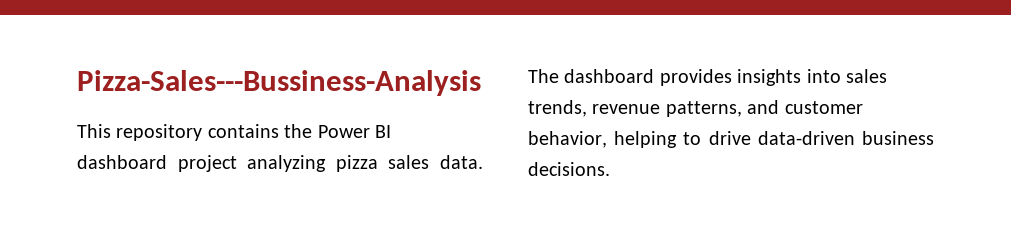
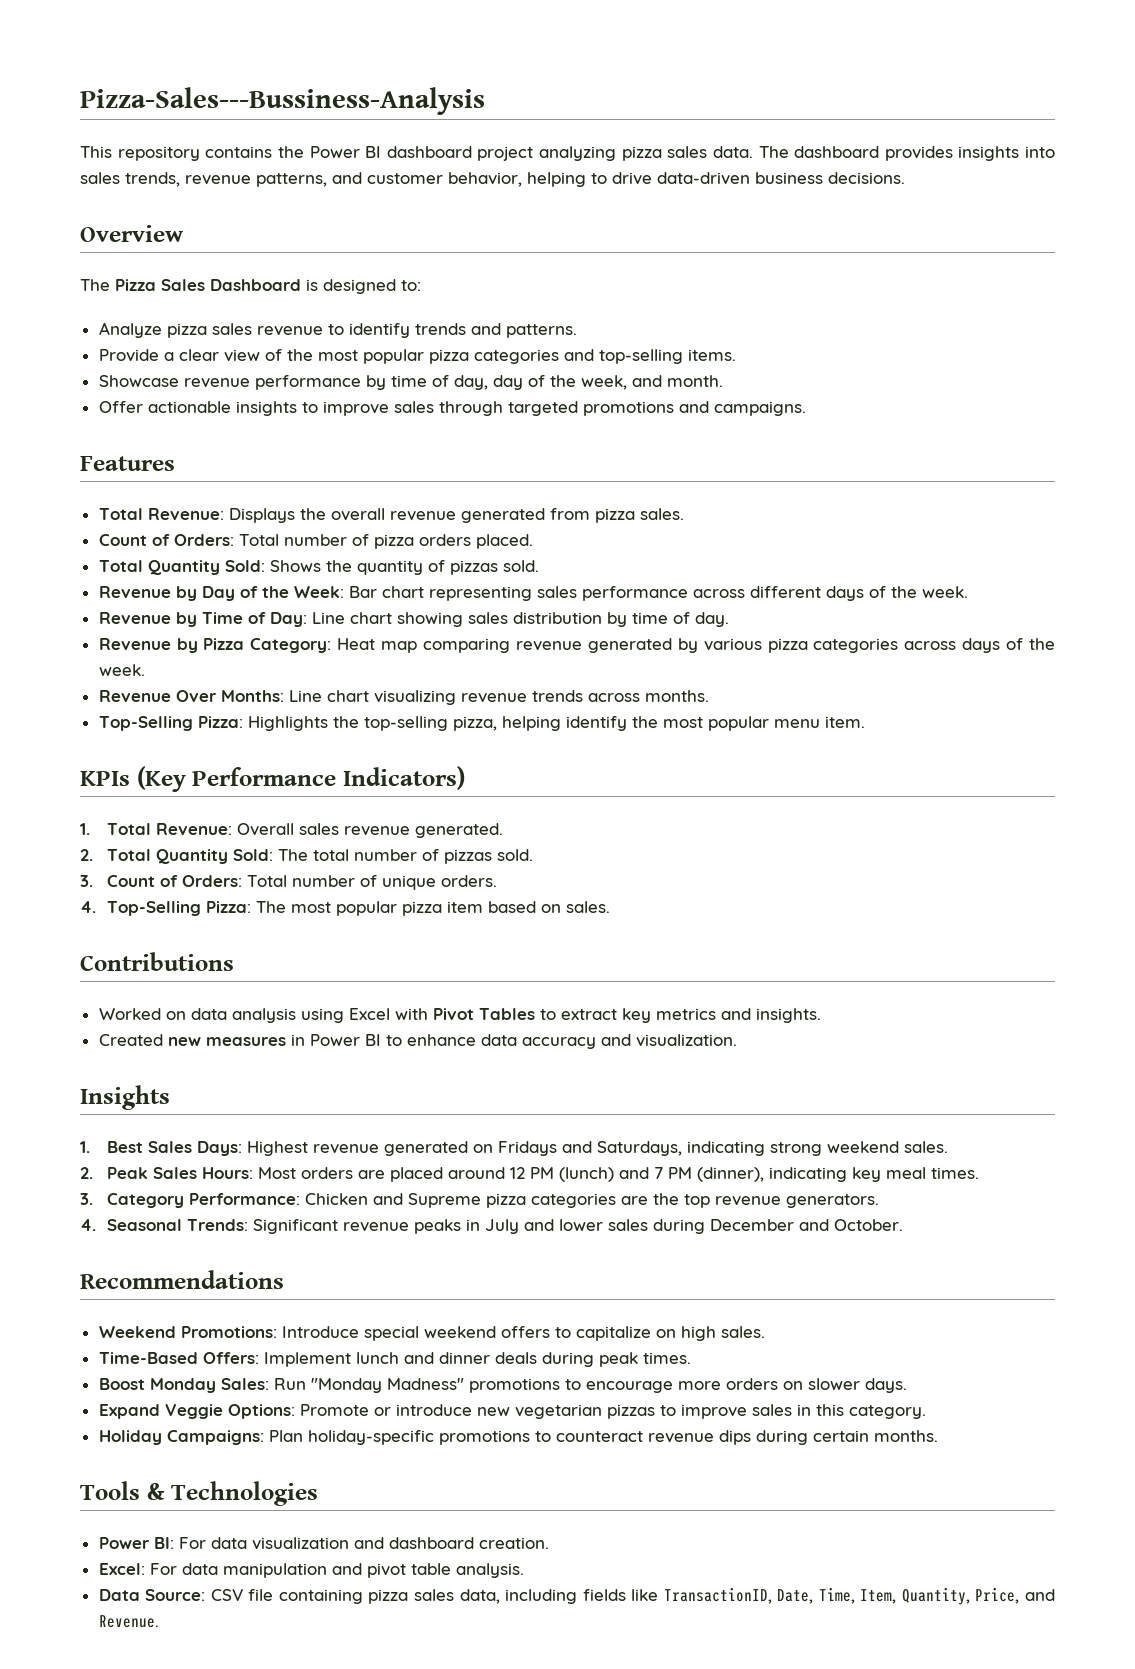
+ Overview
+ The Pizza Sales Dashboard is designed to:
+ Analyze pizza sales revenue to identify trends and patterns.
+ Provide a clear view of the most popular pizza categories and top-selling items.
+ Showcase revenue performance by time of day, day of the week, and month.
+ Offer actionable insights to improve sales through targeted promotions and campaigns.
+ Features
+ Total Revenue: Displays the overall revenue generated from pizza sales.
+ Count of Orders: Total number of pizza orders placed.
+ Total Quantity Sold: Shows the quantity of pizzas sold.
+ Revenue by Day of the Week: Bar chart representing sales performance across different days of the week.
+ Revenue by Time of Day: Line chart showing sales distribution by time of day.
+ Revenue by Pizza Category: Heat map comparing revenue generated by various pizza categories across days of the week.
+ Revenue Over Months: Line chart visualizing revenue trends across months.
+ Top-Selling Pizza: Highlights the top-selling pizza, helping identify the most popular menu item.
+ KPIs (Key Performance Indicators)
+ 1. Total Revenue: Overall sales revenue generated.
+ 2. Total Quantity Sold: The total number of pizzas sold.
+ 3. Count of Orders: Total number of unique orders.
+ 4. Top-Selling Pizza: The most popular pizza item based on sales.
+ Contributions
+ Worked on data analysis using Excel with Pivot Tables to extract key metrics and insights.
+ Created new measures in Power BI to enhance data accuracy and visualization.
+ Insights
+ 1. Best Sales Days: Highest revenue generated on Fridays and Saturdays, indicating strong weekend sales.
+ 2. Peak Sales Hours: Most orders are placed around 12 PM (lunch) and 7 PM (dinner), indicating key meal times.
+ 3. Category Performance: Chicken and Supreme pizza categories are the top revenue generators.
+ 4. Seasonal Trends: Significant revenue peaks in July and lower sales during December and October.
+ Recommendations
+ Weekend Promotions: Introduce special weekend offers to capitalize on high sales.
+ Time-Based Offers: Implement lunch and dinner deals during peak times.
+ Boost Monday Sales: Run "Monday Madness" promotions to encourage more orders on slower days.
+ Expand Veggie Options: Promote or introduce new vegetarian pizzas to improve sales in this category.
+ Holiday Campaigns: Plan holiday-specific promotions to counteract revenue dips during certain months.
+ Tools & Technologies
+ Power BI: For data visualization and dashboard creation.
+ Excel: For data manipulation and pivot table analysis.
+ Data Source: CSV file containing pizza sales data, including fields like TransactionID, Date, Time, Item, Quantity, Price, and Revenue.

